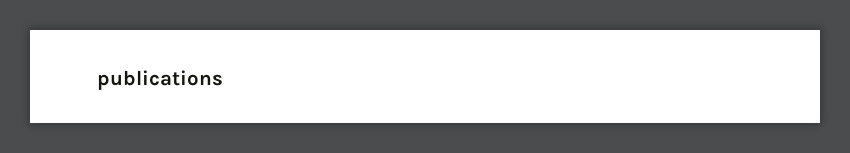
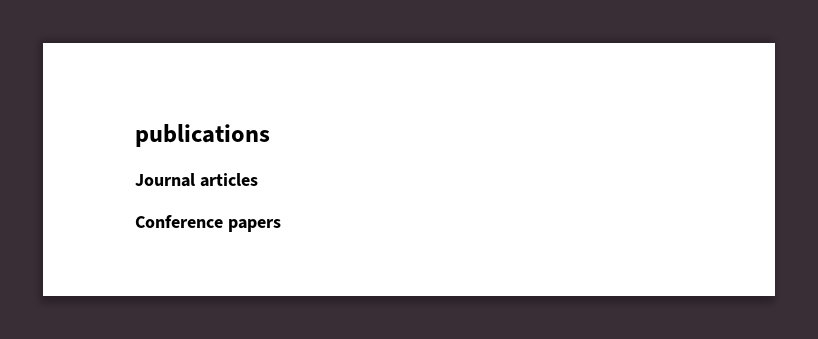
+ Journal articles
+ Conference papers

